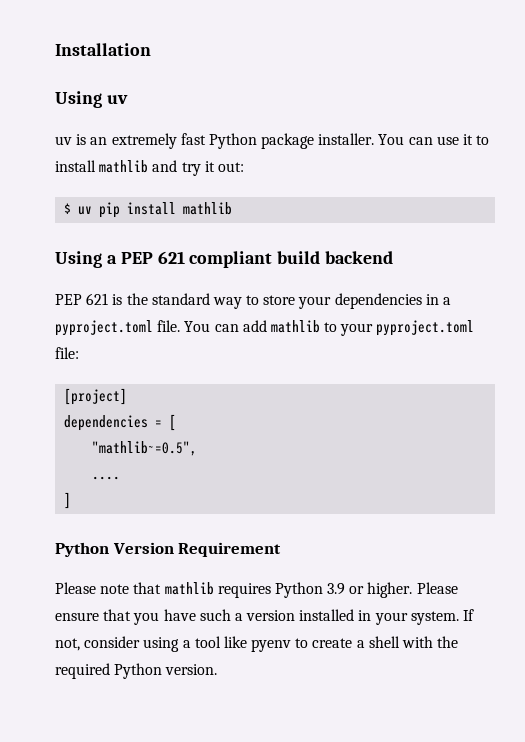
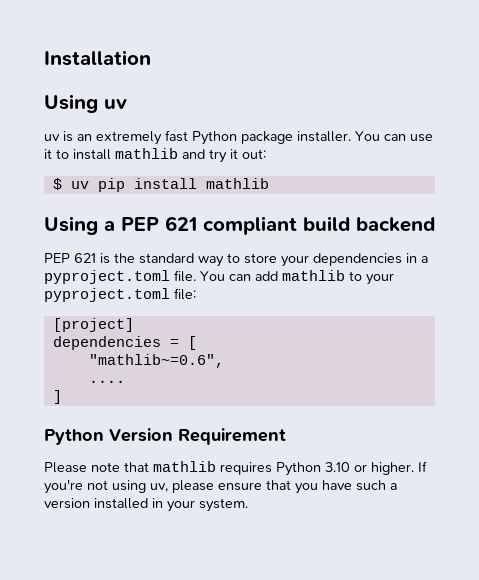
- "mathlib~=0.5",
+ "mathlib~=0.6",
- Please note that mathlib requires Python 3.9 or higher.
+ Please note that mathlib requires Python 3.10 or higher.
- Please ensure that you have such a version installed in your system. If not, consider using a tool like pyenv to create a shell with the required Python version.
+ If you're not using uv, please ensure that you have such a version installed in your system.

